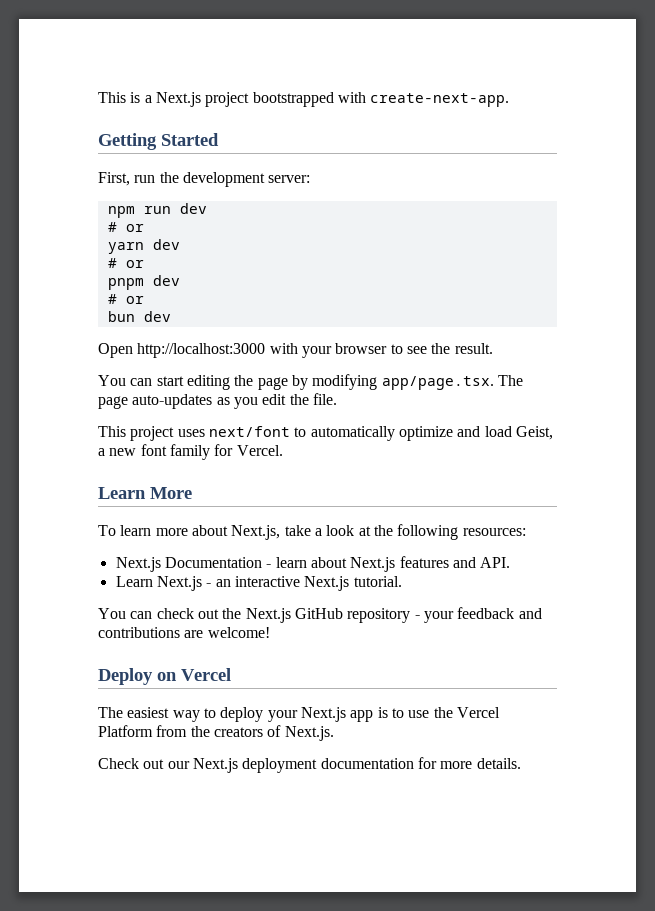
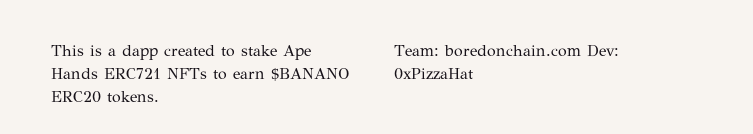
- This is a Next.js project bootstrapped with create-next-app.
- Getting Started
- First, run the development server:
- npm run dev
- # or
- yarn dev
- # or
- pnpm dev
- # or
- bun dev
- Open http://localhost:3000 with your browser to see the result.
- You can start editing the page by modifying app/page.tsx. The page auto-updates as you edit the file.
- This project uses next/font to automatically optimize and load Geist, a new font family for Vercel.
- Learn More
- To learn more about Next.js, take a look at the following resources:
- Next.js Documentation - learn about Next.js features and API.
- Learn Next.js - an interactive Next.js tutorial.
- You can check out the Next.js GitHub repository - your feedback and contributions are welcome!
- Deploy on Vercel
- The easiest way to deploy your Next.js app is to use the Vercel Platform from the creators of Next.js.
- Check out our Next.js deployment documentation for more details.
+ This is a dapp created to stake Ape Hands ERC721 NFTs to earn $BANANO ERC20 tokens.
+ Team: boredonchain.com Dev: 0xPizzaHat

